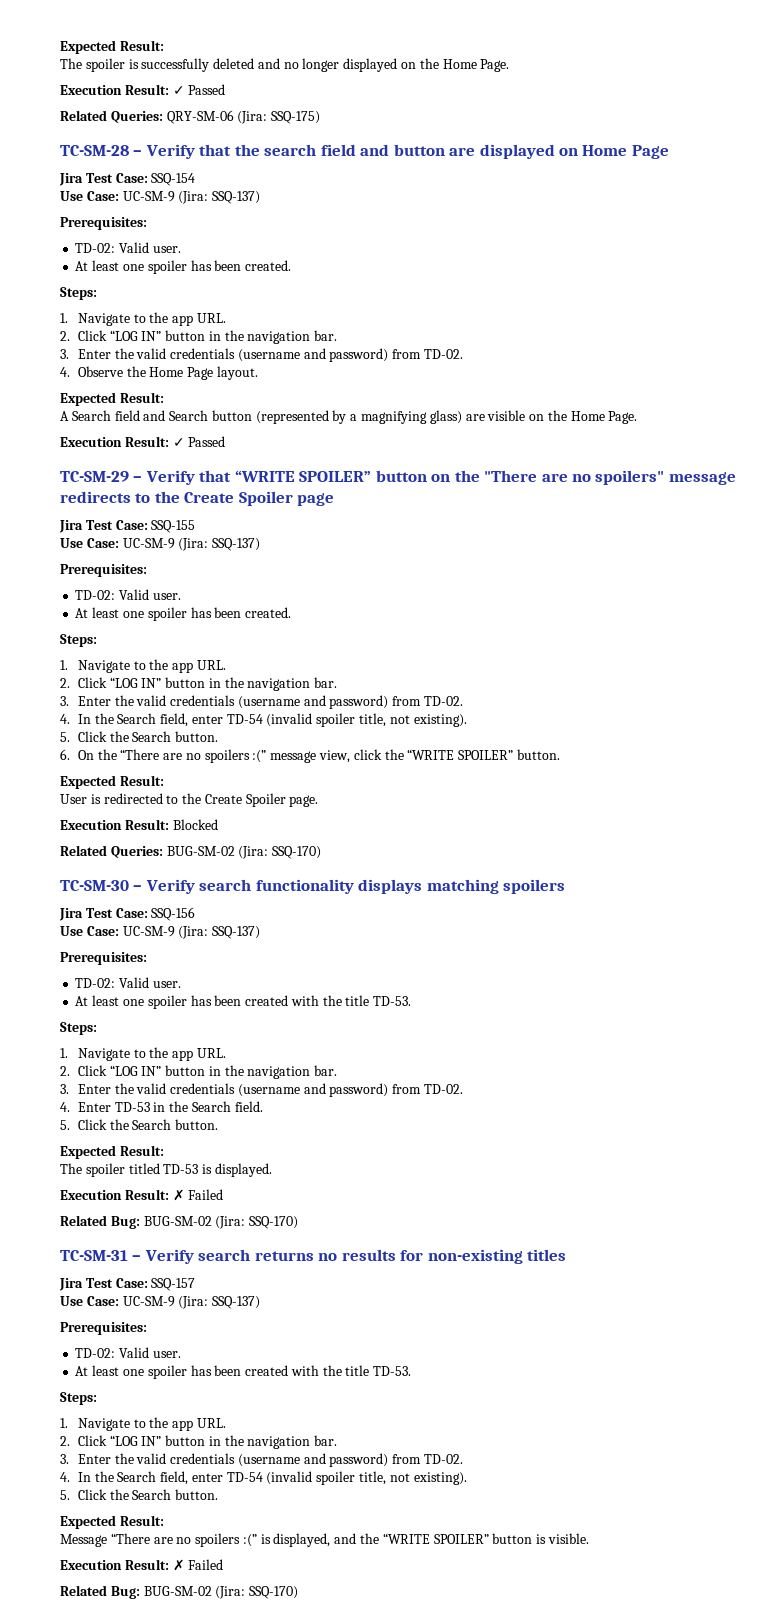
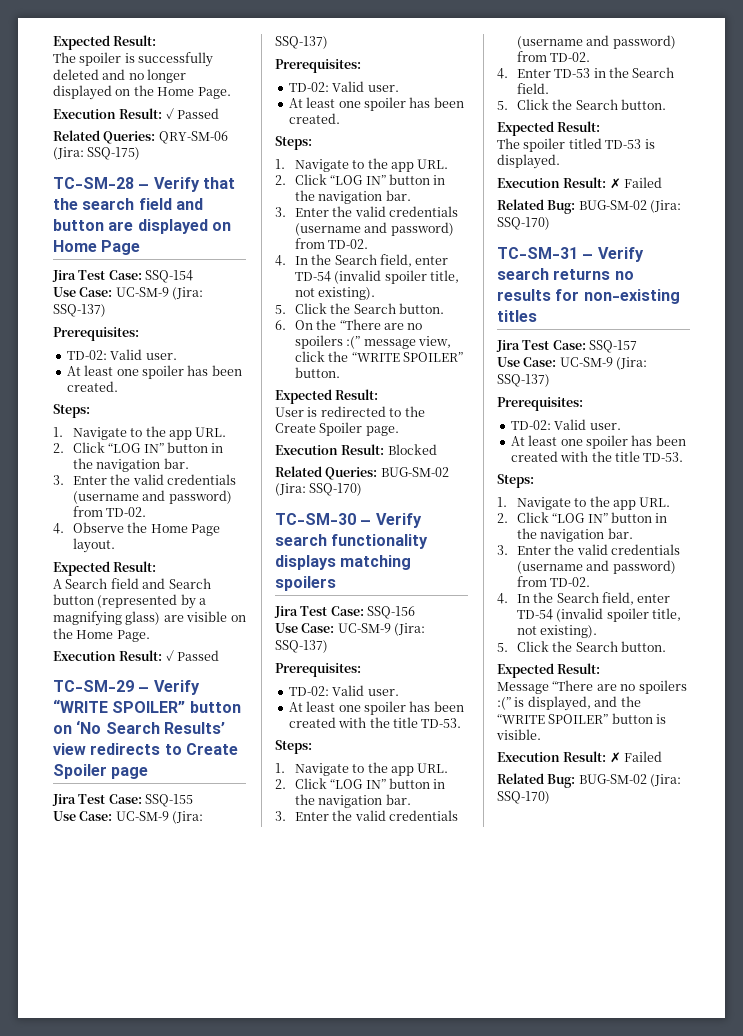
- TC-SM-29 – Verify that “WRITE SPOILER” button on the "There are no spoilers" message redirects to the Create Spoiler page
+ TC-SM-29 – Verify “WRITE SPOILER” button on ‘No Search Results’ view redirects to Create Spoiler page

